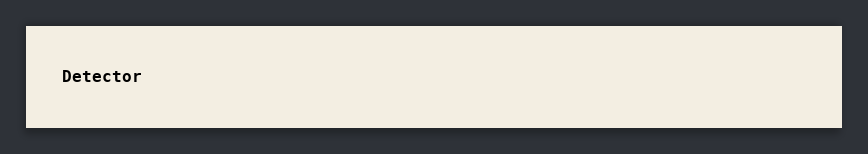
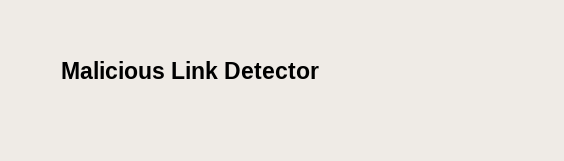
- Detector
+ Malicious Link Detector

